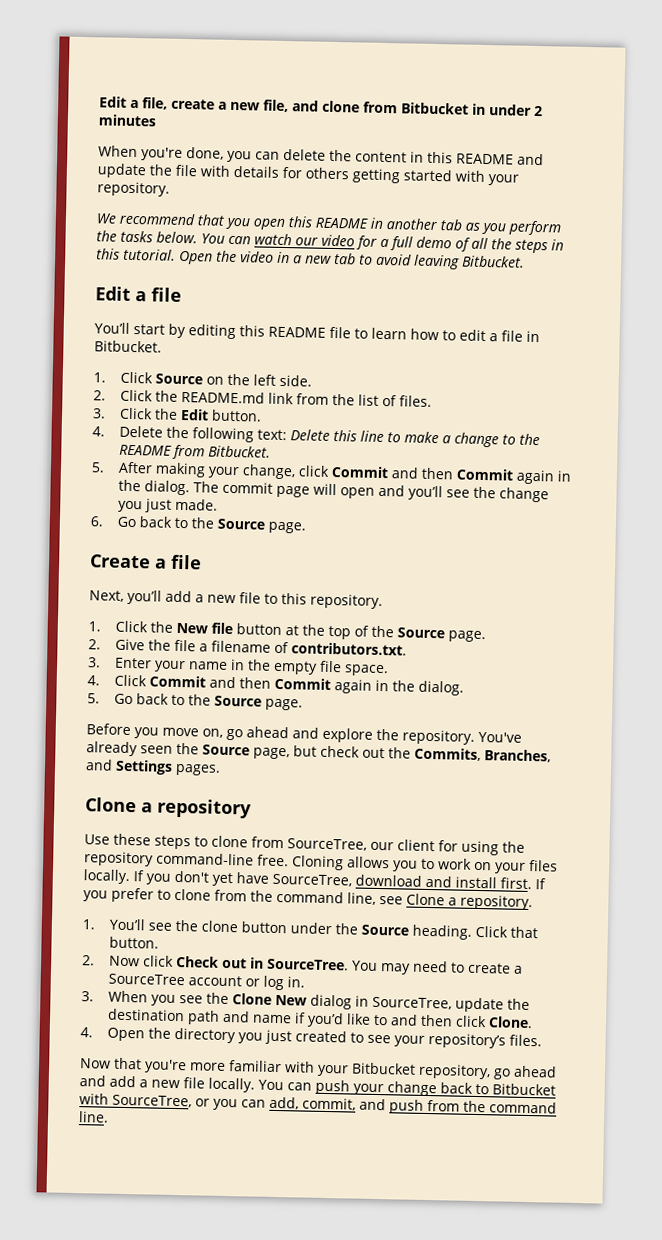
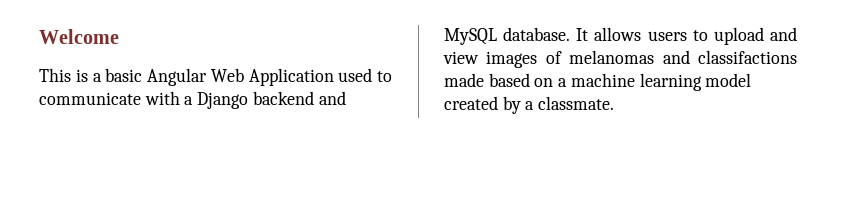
- Edit a file, create a new file, and clone from Bitbucket in under 2 minutes
- When you're done, you can delete the content in this README and update the file with details for others getting started with your repository.
- We recommend that you open this README in another tab as you perform the tasks below. You can watch our video for a full demo of all the steps in this tutorial. Open the video in a new tab to avoid leaving Bitbucket.
- Edit a file
- You’ll start by editing this README file to learn how to edit a file in Bitbucket.
- 1. Click Source on the left side.
- 2. Click the README.md link from the list of files.
- 3. Click the Edit button.
- 4. Delete the following text: Delete this line to make a change to the README from Bitbucket.
- 5. After making your change, click Commit and then Commit again in the dialog. The commit page will open and you’ll see the change you just made.
- 6. Go back to the Source page.
- Create a file
- Next, you’ll add a new file to this repository.
- 1. Click the New file button at the top of the Source page.
- 2. Give the file a filename of contributors.txt.
- 3. Enter your name in the empty file space.
- 4. Click Commit and then Commit again in the dialog.
- 5. Go back to the Source page.
- Before you move on, go ahead and explore the repository. You've already seen the Source page, but check out the Commits, Branches, and Settings pages.
- Clone a repository
- Use these steps to clone from SourceTree, our client for using the repository command-line free. Cloning allows you to work on your files locally. If you don't yet have SourceTree, download and install first. If you prefer to clone from the command line, see Clone a repository.
- 1. You’ll see the clone button under the Source heading. Click that button.
- 2. Now click Check out in SourceTree. You may need to create a SourceTree account or log in.
- 3. When you see the Clone New dialog in SourceTree, update the destination path and name if you’d like to and then click Clone.
- 4. Open the directory you just created to see your repository’s files.
- Now that you're more familiar with your Bitbucket repository, go ahead and add a new file locally. You can push your change back to Bitbucket with SourceTree, or you can add, commit, and push from the command line.
+ Welcome
+ This is a basic Angular Web Application used to communicate with a Django backend and MySQL database. It allows users to upload and view images of melanomas and classifactions made based on a machine learning model created by a classmate.

